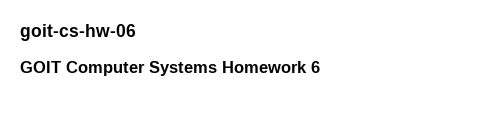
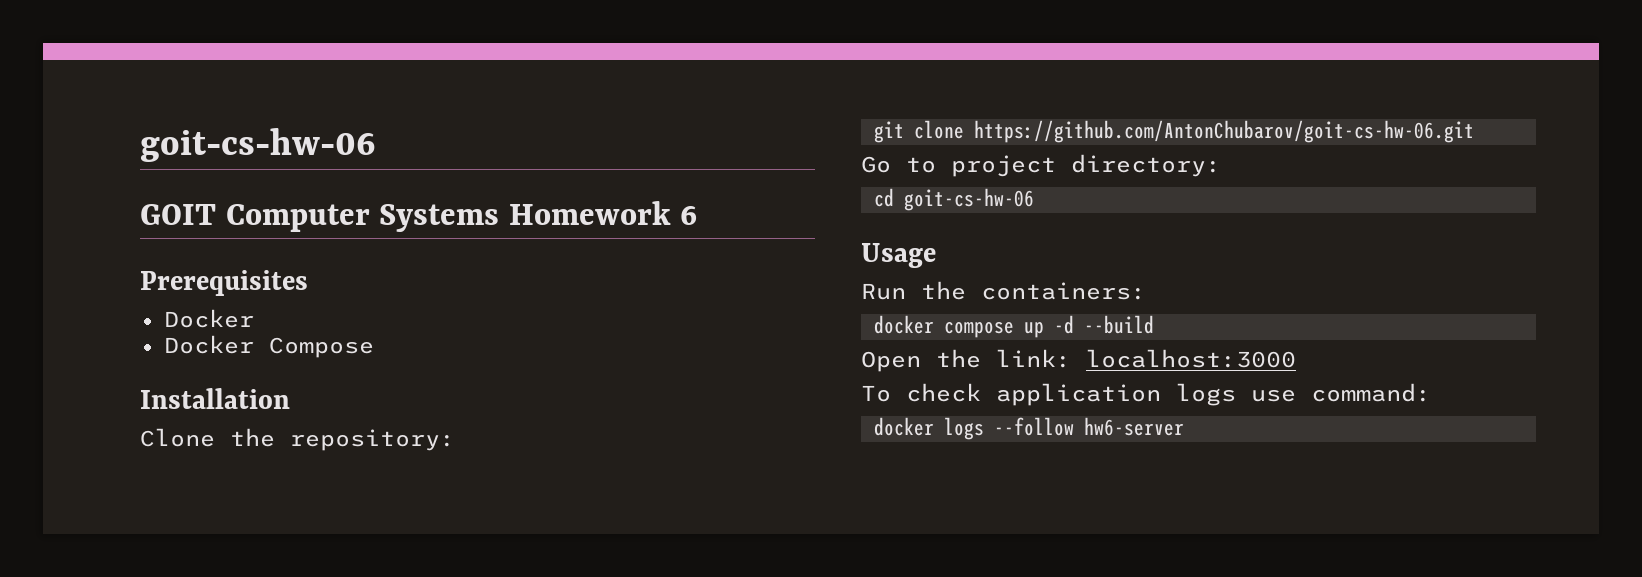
+ Prerequisites
+ Docker
+ Docker Compose
+ Installation
+ Clone the repository:
+ git clone https://github.com/AntonChubarov/goit-cs-hw-06.git
+ Go to project directory:
+ cd goit-cs-hw-06
+ Usage
+ Run the containers:
+ docker compose up -d --build
+ Open the link: localhost:3000
+ To check application logs use command:
+ docker logs --follow hw6-server

